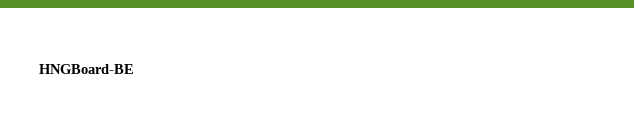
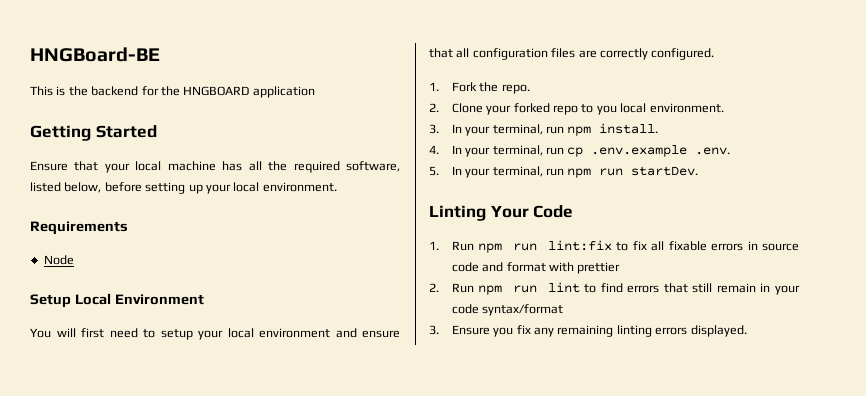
+ This is the backend for the HNGBOARD application
+ Getting Started
+ Ensure that your local machine has all the required software, listed below, before setting up your local environment.
+ Requirements
+ Node
+ Setup Local Environment
+ You will first need to setup your local environment and ensure that all configuration files are correctly configured.
+ 1. Fork the repo.
+ 2. Clone your forked repo to you local environment.
+ 3. In your terminal, run npm install.
+ 4. In your terminal, run cp .env.example .env.
+ 5. In your terminal, run npm run startDev.
+ Linting Your Code
+ 1. Run npm run lint:fix to fix all fixable errors in source code and format with prettier
+ 2. Run npm run lint to find errors that still remain in your code syntax/format
+ 3. Ensure you fix any remaining linting errors displayed.

